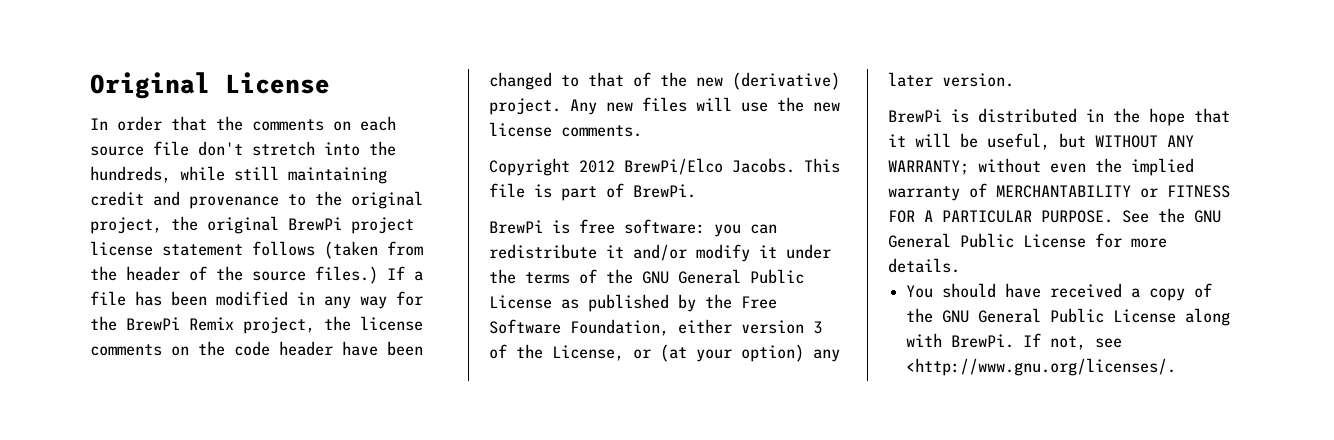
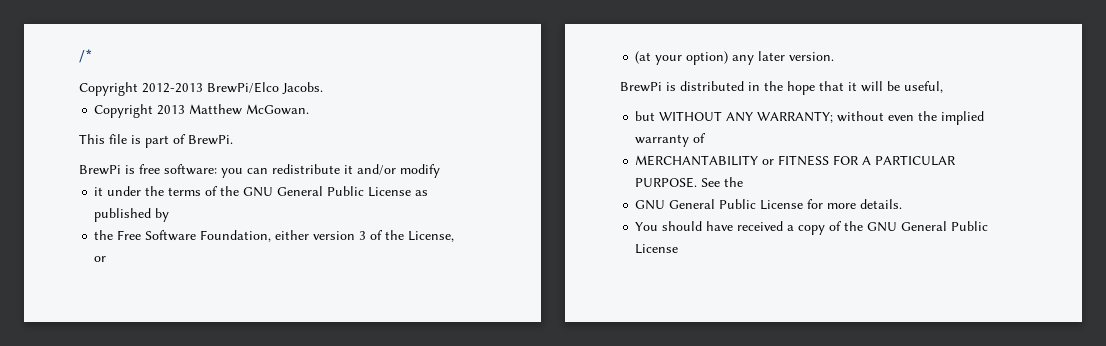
- Original License
- In order that the comments on each source file don't stretch into the hundreds, while still maintaining credit and provenance to the original project, the original BrewPi project license statement follows (taken from the header of the source files.) If a file has been modified in any way for the BrewPi Remix project, the license comments on the code header have been changed to that of the new (derivative) project. Any new files will use the new license comments.
- Copyright 2012 BrewPi/Elco Jacobs. This file is part of BrewPi.
+ /*
+ Copyright 2012-2013 BrewPi/Elco Jacobs.
+ Copyright 2013 Matthew McGowan.
+ This file is part of BrewPi.
- BrewPi is free software: you can redistribute it and/or modify it under the terms of the GNU General Public License as published by the Free Software Foundation, either version 3 of the License, or (at your option) any later version.
+ BrewPi is free software: you can redistribute it and/or modify
+ it under the terms of the GNU General Public License as published by
+ the Free Software Foundation, either version 3 of the License, or
+ (at your option) any later version.
- BrewPi is distributed in the hope that it will be useful, but WITHOUT ANY WARRANTY; without even the implied warranty of MERCHANTABILITY or FITNESS FOR A PARTICULAR PURPOSE.
+ BrewPi is distributed in the hope that it will be useful,
+ but WITHOUT ANY WARRANTY; without even the implied warranty of
+ MERCHANTABILITY or FITNESS FOR A PARTICULAR PURPOSE.
- See the GNU General Public License for more details.
+ See the
+ GNU General Public License for more details.
- You should have received a copy of the GNU General Public License along with BrewPi. If not, see <http://www.gnu.org/licenses/.
+ You should have received a copy of the GNU General Public License

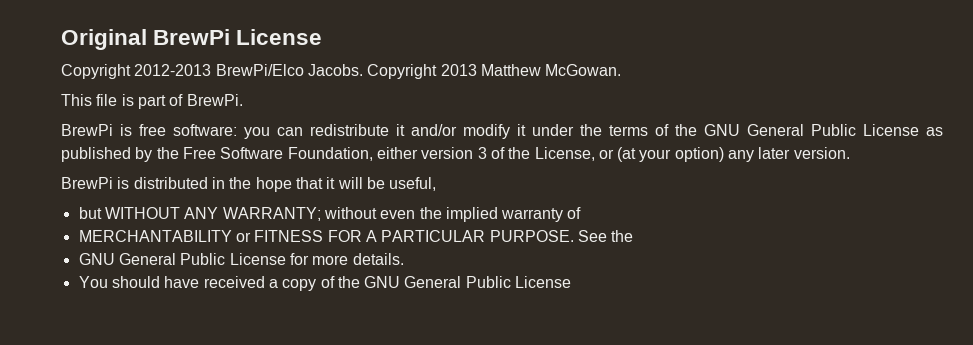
- /*
+ Original BrewPi License
- Copyright 2012-2013 BrewPi/Elco Jacobs.
- Copyright 2013 Matthew McGowan.
+ Copyright 2012-2013 BrewPi/Elco Jacobs. Copyright 2013 Matthew McGowan.
- BrewPi is free software: you can redistribute it and/or modify
- it under the terms of the GNU General Public License as published by
- the Free Software Foundation, either version 3 of the License, or
- (at your option) any later version.
+ BrewPi is free software: you can redistribute it and/or modify it under the terms of the GNU General Public License as published by the Free Software Foundation, either version 3 of the License, or (at your option) any later version.

